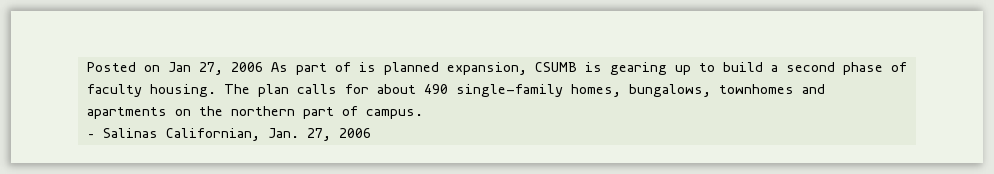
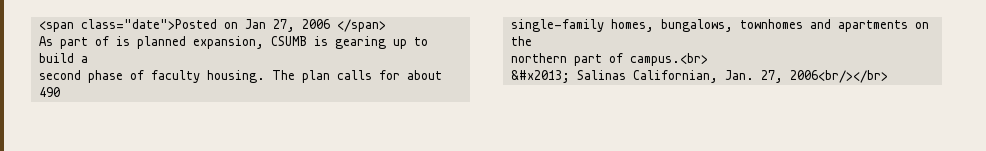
- Posted on Jan 27, 2006 As part of is planned expansion, CSUMB is gearing up to build a second phase of faculty housing.
+ <span class="date">Posted on Jan 27, 2006 </span>
+ As part of is planned expansion, CSUMB is gearing up to build a
+ second phase of faculty housing.
- The plan calls for about 490 single-family homes, bungalows, townhomes and apartments on the northern part of campus.
- – Salinas Californian, Jan. 27, 2006
+ The plan calls for about 490
+ single-family homes, bungalows, townhomes and apartments on the
+ northern part of campus.<br>
+ &#x2013; Salinas Californian, Jan. 27, 2006<br/></br>

